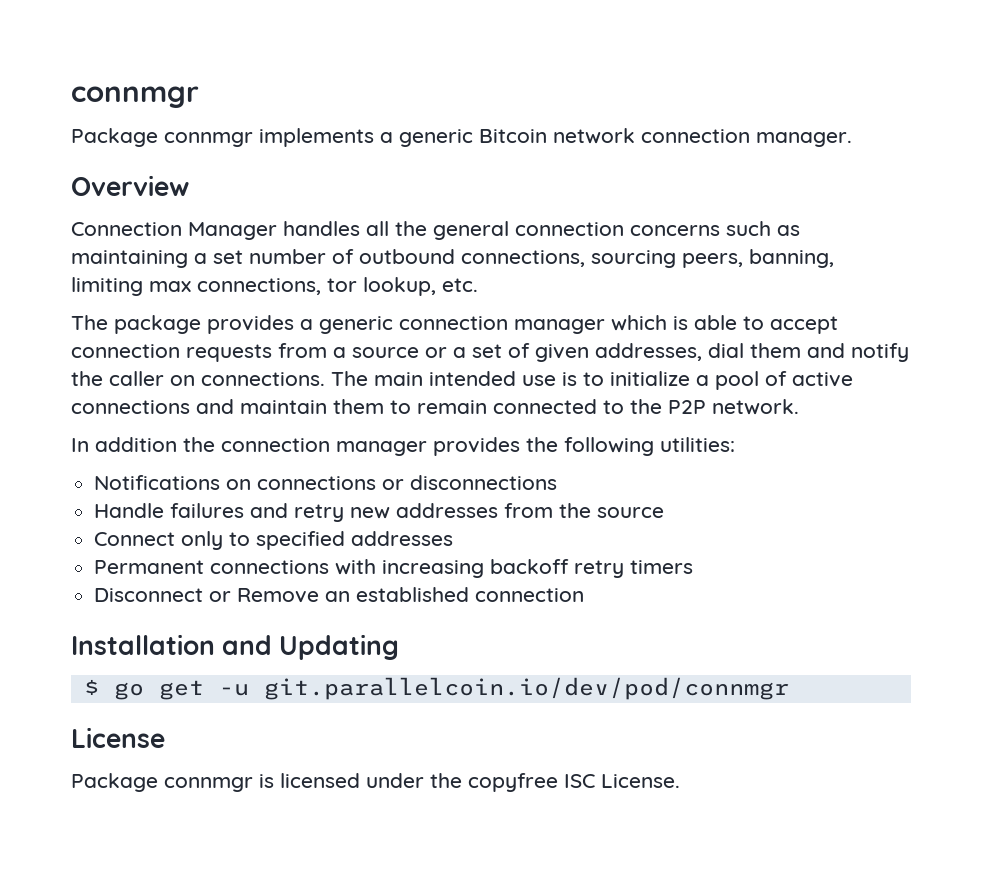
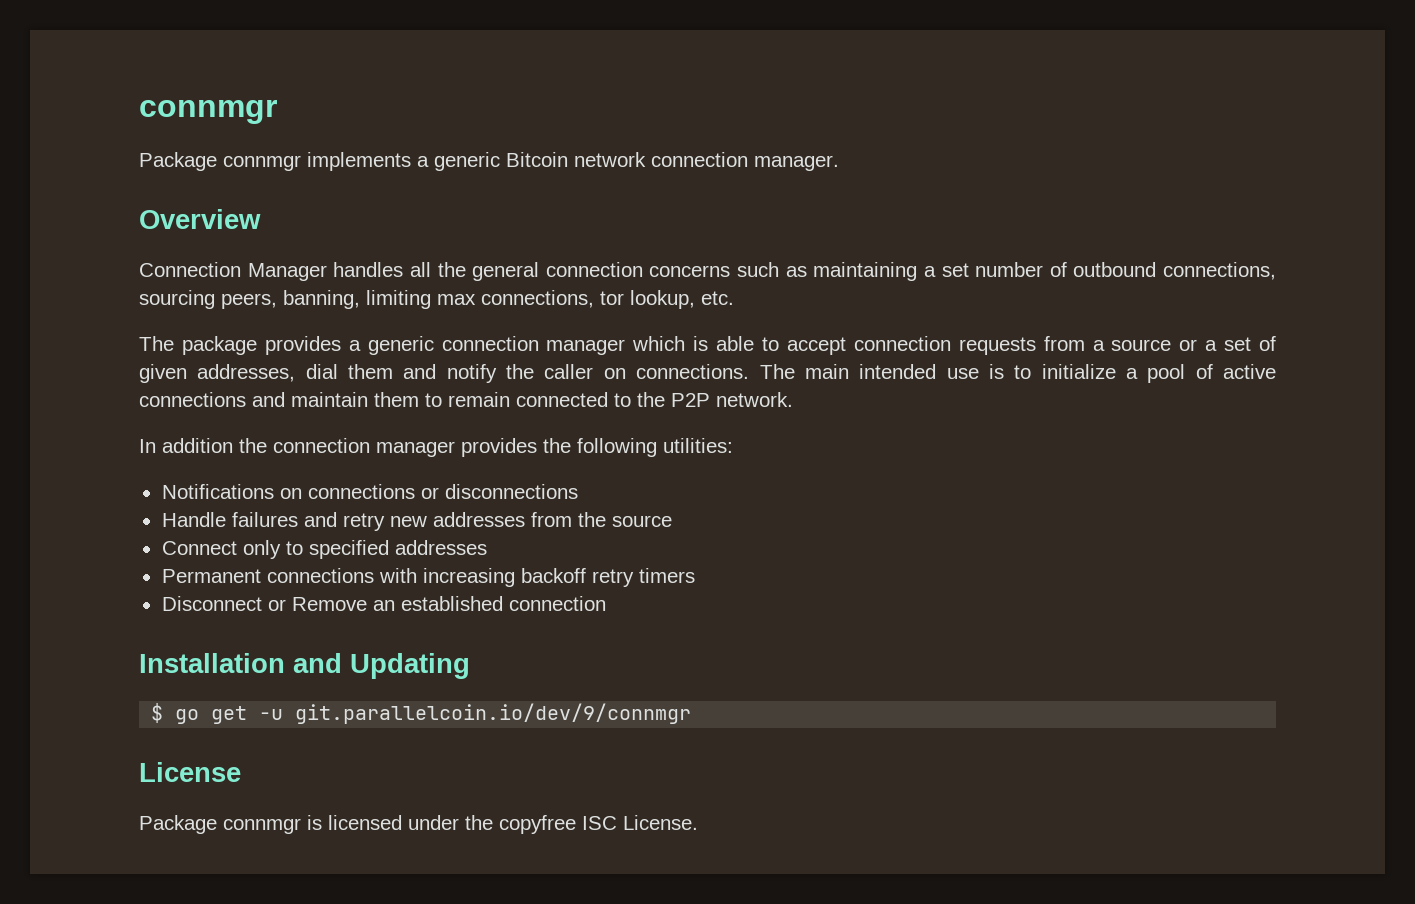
- $ go get -u git.parallelcoin.io/dev/pod/connmgr
+ $ go get -u git.parallelcoin.io/dev/9/connmgr

